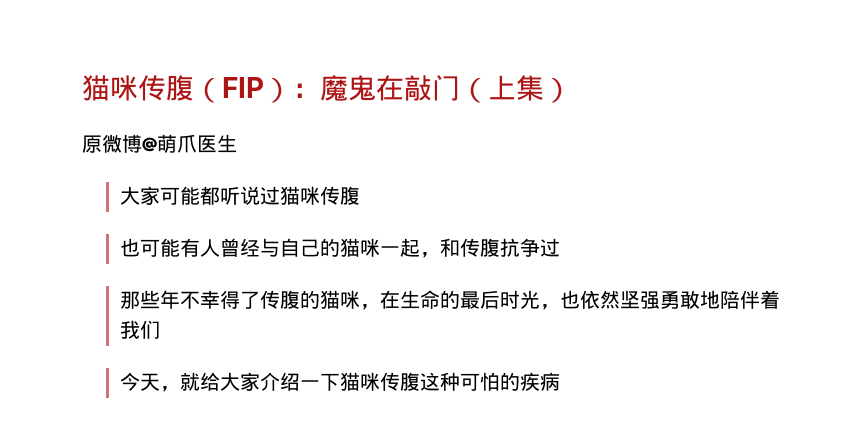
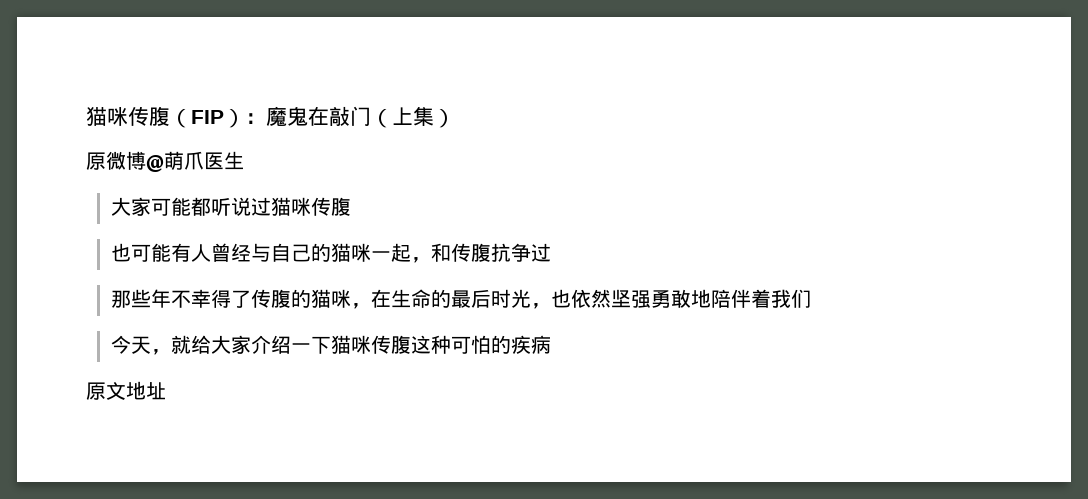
+ 原文地址

